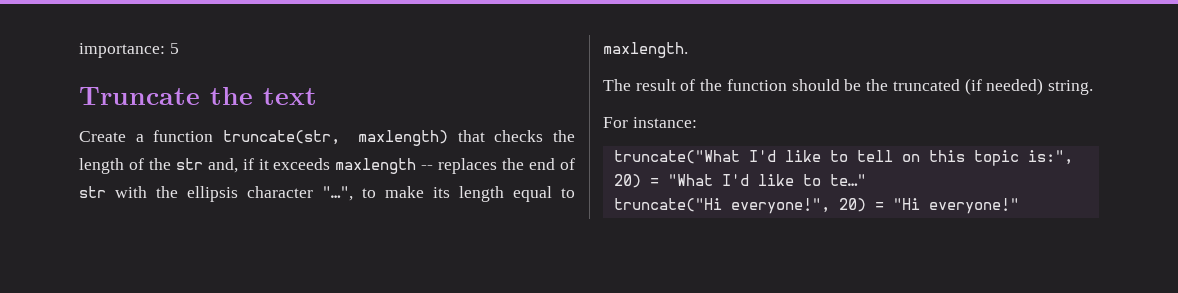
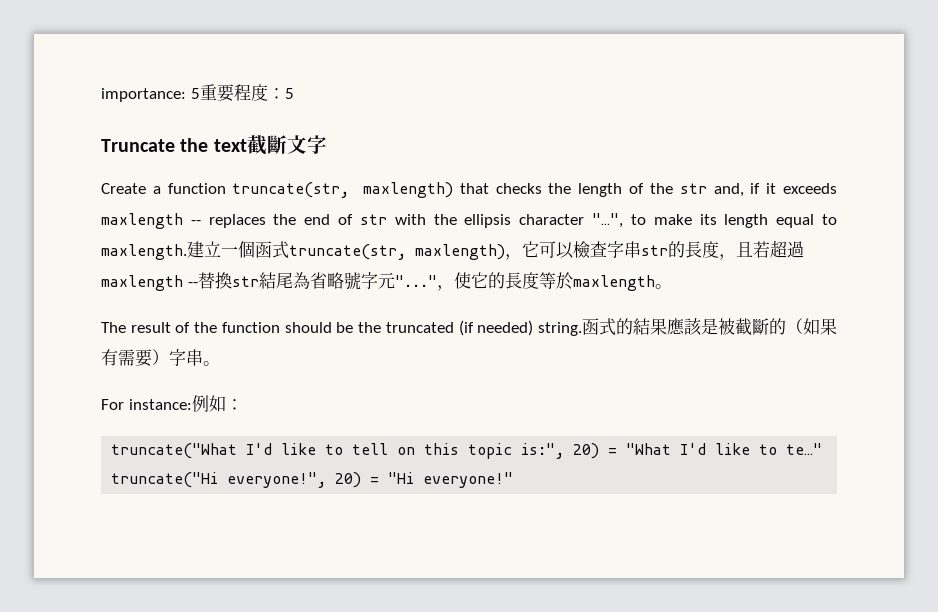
- importance: 5
+ importance: 5重要程度：5
- Truncate the text
+ Truncate the text截斷文字
+ 建立一個函式truncate(str, maxlength)，它可以檢查字串str的長度，且若超過maxlength --替換str結尾為省略號字元"..."，使它的長度等於maxlength。
+ 函式的結果應該是被截斷的（如果有需要）字串。
- For instance:
+ For instance:例如：

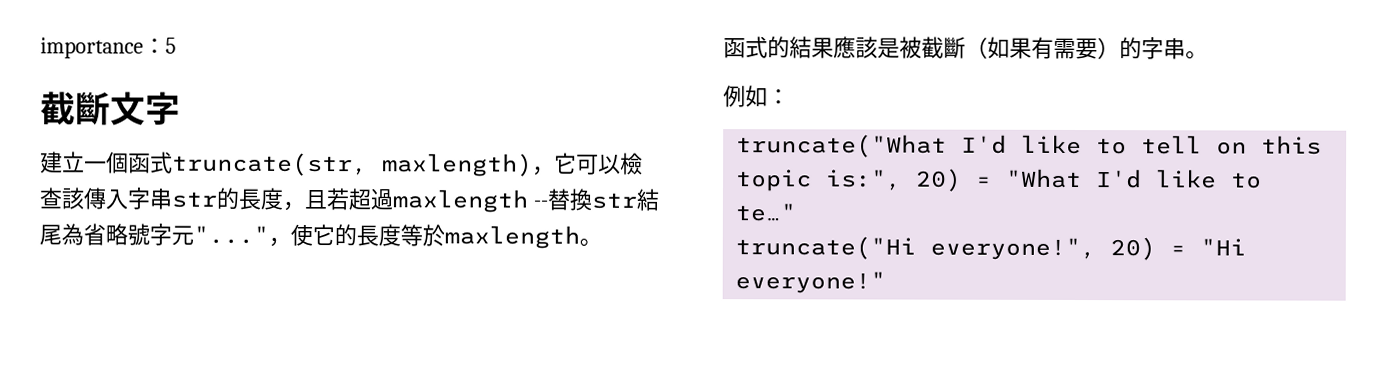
- importance: 5重要程度：5
+ importance：5
- Truncate the text截斷文字
+ 截斷文字
- Create a function truncate(str, maxlength) that checks the length of the str and, if it exceeds maxlength -- replaces the end of str with the ellipsis character "…", to make its length equal to maxlength.建立一個函式truncate(str, maxlength)，它可以檢查字串str的長度，且若超過maxlength --替換str結尾為省略號字元"..."
+ 建立一個函式truncate(str, maxlength)，它可以檢查該傳入字串str的長度，且若超過maxlength --替換str結尾為省略號字元"..."
- The result of the function should be the truncated (if needed) string.函式的結果應該是被截斷的（如果有需要）字串。
+ 函式的結果應該是被截斷（如果有需要）的字串。
- For instance:例如：
+ 例如：

